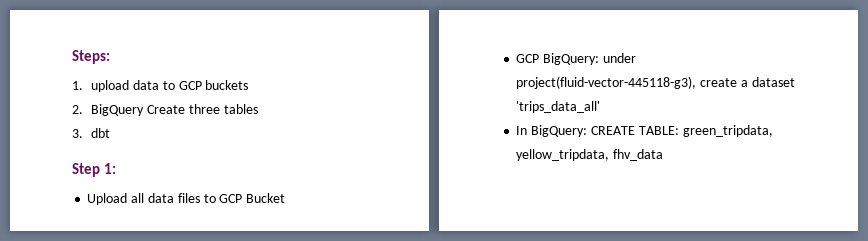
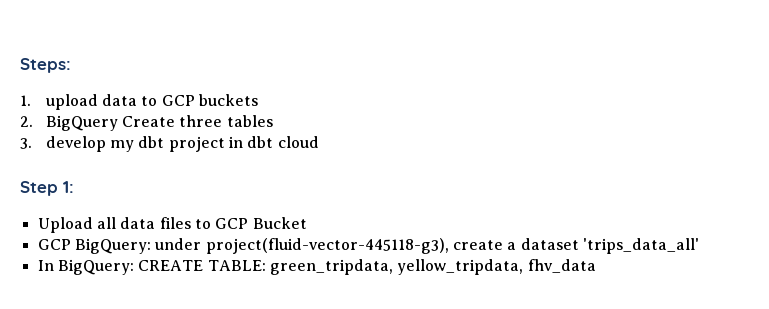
- 3. dbt
+ 3. develop my dbt project in dbt cloud

